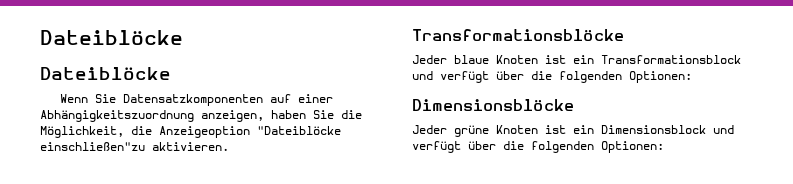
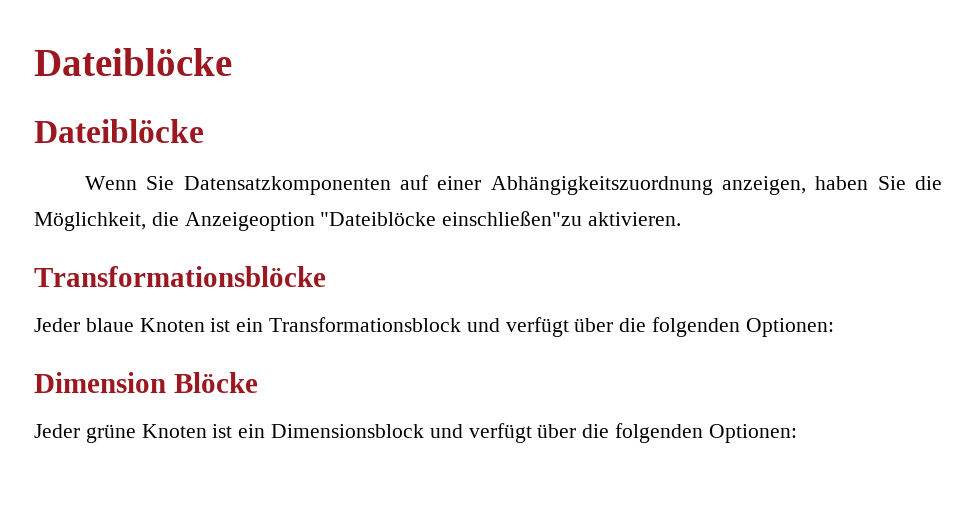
- Dimensionsblöcke
+ Dimension Blöcke

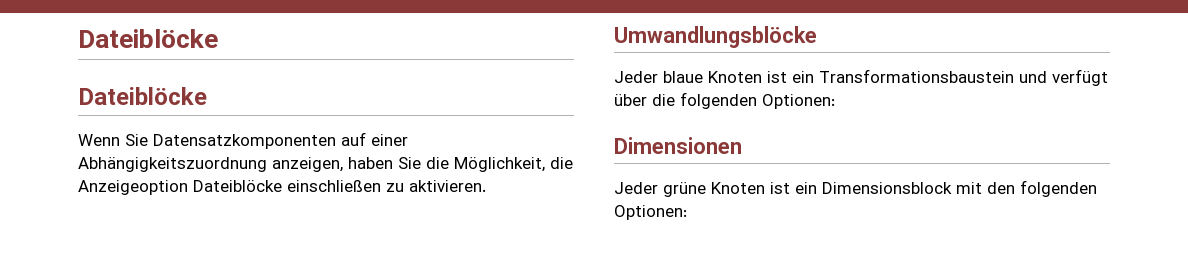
- Wenn Sie Datensatzkomponenten auf einer Abhängigkeitszuordnung anzeigen, haben Sie die Möglichkeit, die Anzeigeoption "Dateiblöcke einschließen"zu aktivieren.
+ Wenn Sie Datensatzkomponenten auf einer Abhängigkeitszuordnung anzeigen, haben Sie die Möglichkeit, die Anzeigeoption Dateiblöcke einschließen zu aktivieren.
- Transformationsblöcke
+ Umwandlungsblöcke
- Jeder blaue Knoten ist ein Transformationsblock und verfügt über die folgenden Optionen:
+ Jeder blaue Knoten ist ein Transformationsbaustein und verfügt über die folgenden Optionen:
- Dimension Blöcke
+ Dimensionen
- Jeder grüne Knoten ist ein Dimensionsblock und verfügt über die folgenden Optionen:
+ Jeder grüne Knoten ist ein Dimensionsblock mit den folgenden Optionen:

